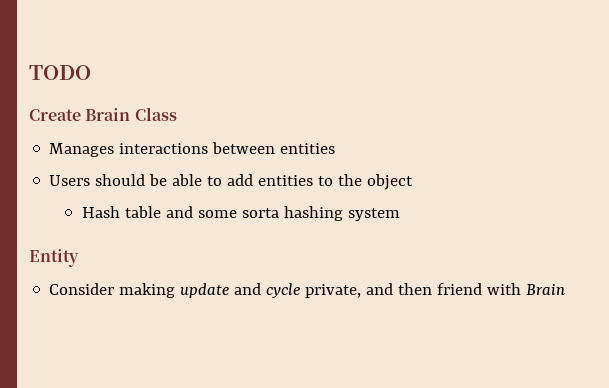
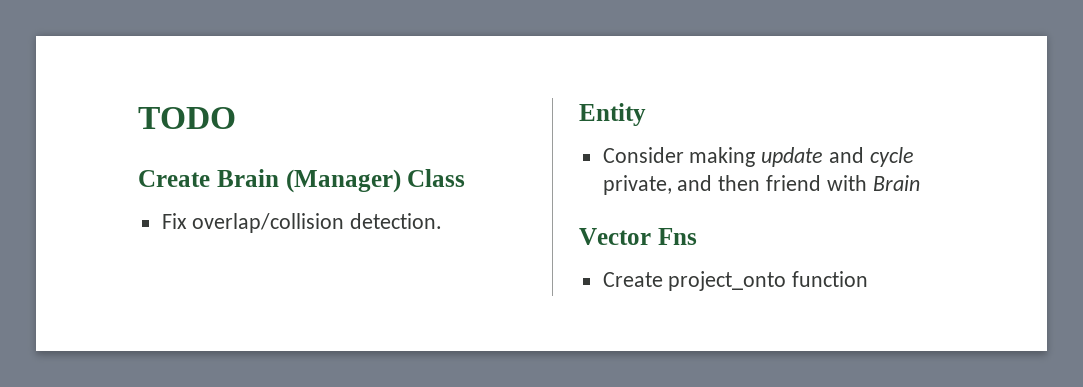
- Create Brain Class
+ Create Brain (Manager) Class
- Manages interactions between entities
- Users should be able to add entities to the object
- Hash table and some sorta hashing system
+ Fix overlap/collision detection.
+ Vector Fns
+ Create project_onto function

